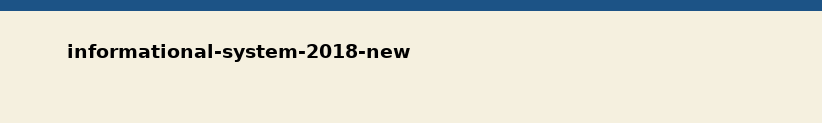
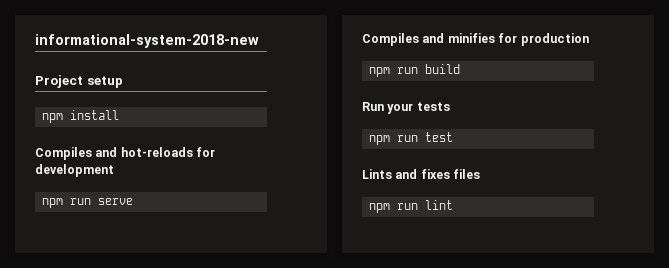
+ Project setup
+ npm install
+ Compiles and hot-reloads for development
+ npm run serve
+ Compiles and minifies for production
+ npm run build
+ Run your tests
+ npm run test
+ Lints and fixes files
+ npm run lint

